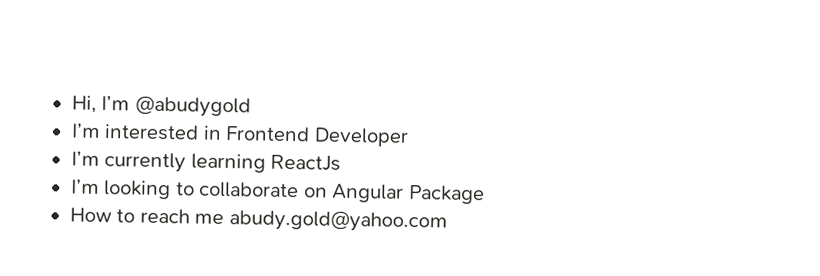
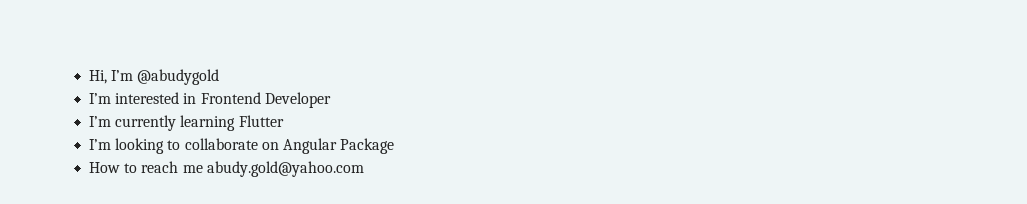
- I’m currently learning ReactJs
+ I’m currently learning Flutter

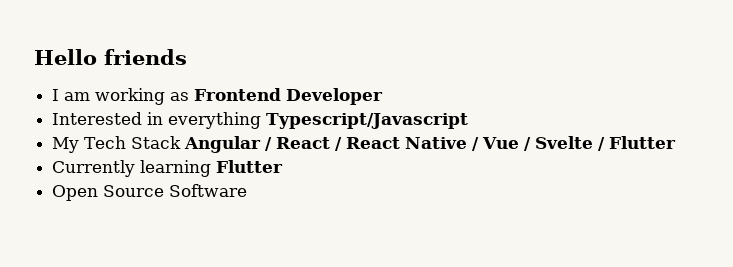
- Hi, I’m @abudygold
- I’m interested in Frontend Developer
- I’m currently learning Flutter
- I’m looking to collaborate on Angular Package
- How to reach me abudy.gold@yahoo.com
+ Hello friends
+ I am working as Frontend Developer
+ Interested in everything Typescript/Javascript
+ My Tech Stack Angular / React / React Native / Vue / Svelte / Flutter
+ Currently learning Flutter
+ Open Source Software

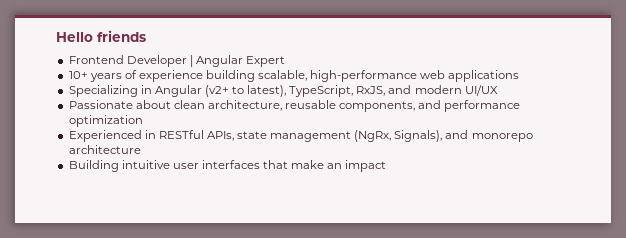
- I am working as Frontend Developer
- Interested in everything Typescript/Javascript
- My Tech Stack Angular / React / React Native / Vue / Svelte / Flutter
- Currently learning Flutter
- Open Source Software
+ Frontend Developer | Angular Expert
+ 10+ years of experience building scalable, high-performance web applications
+ Specializing in Angular (v2+ to latest), TypeScript, RxJS, and modern UI/UX
+ Passionate about clean architecture, reusable components, and performance optimization
+ Experienced in RESTful APIs, state management (NgRx, Signals), and monorepo architecture
+ Building intuitive user interfaces that make an impact

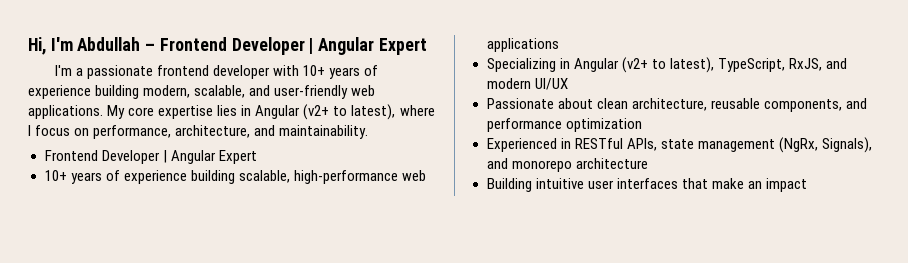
- Hello friends
+ Hi, I'm Abdullah – Frontend Developer | Angular Expert
+ I'm a passionate frontend developer with 10+ years of experience building modern, scalable, and user-friendly web applications. My core expertise lies in Angular (v2+ to latest), where I focus on performance, architecture, and maintainability.

